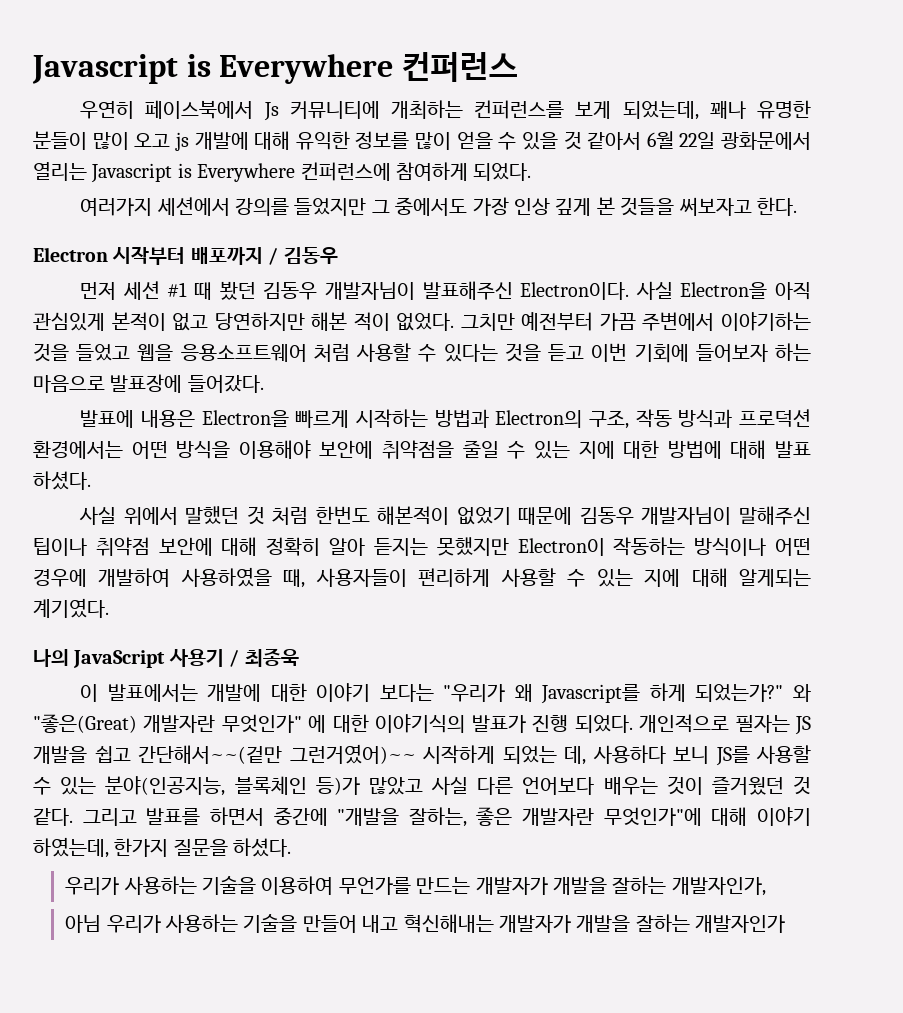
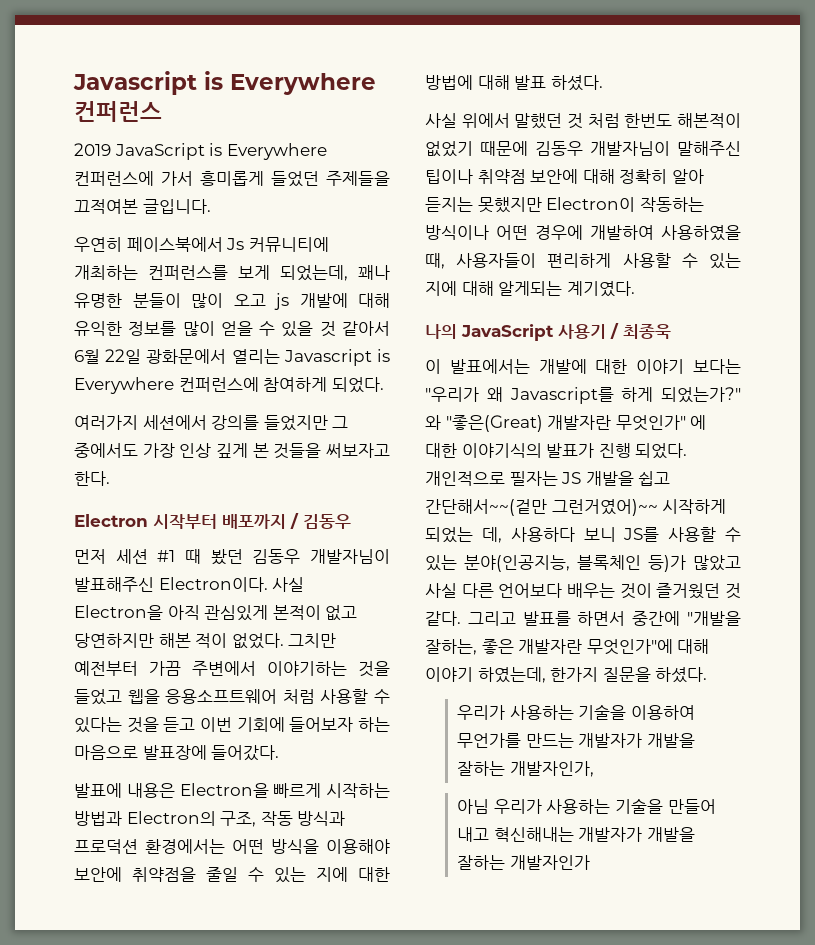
+ 2019 JavaScript is Everywhere 컨퍼런스에 가서 흥미롭게 들었던 주제들을 끄적여본 글입니다.

